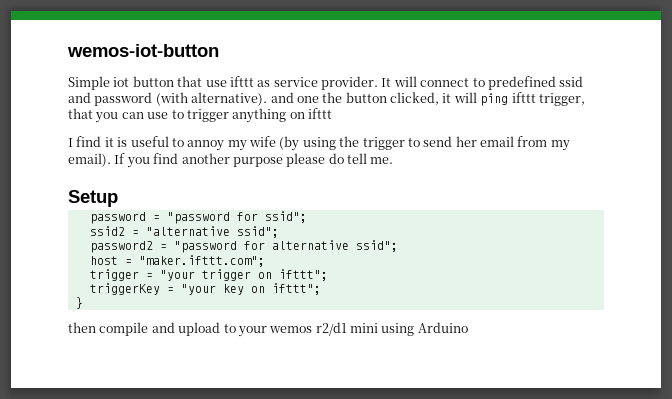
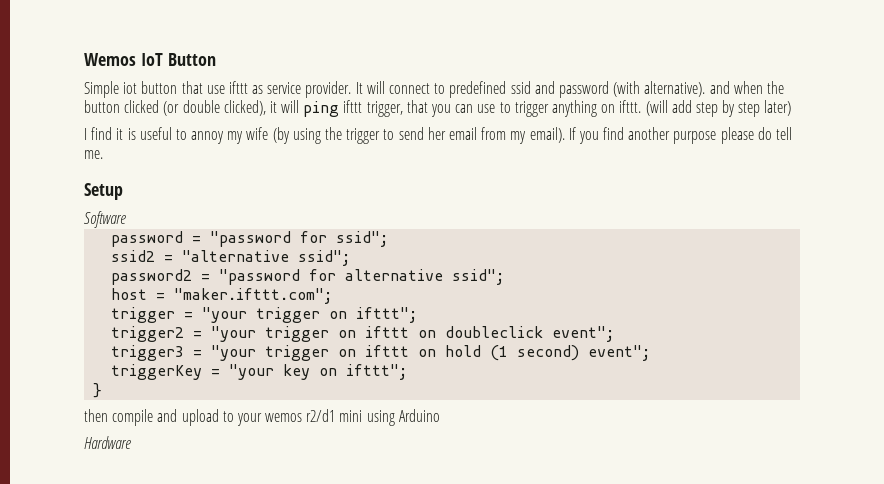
- wemos-iot-button
+ Wemos IoT Button
- It will connect to predefined ssid and password (with alternative). and one the button clicked, it will ping ifttt trigger, that you can use to trigger anything on ifttt
+ It will connect to predefined ssid and password (with alternative). and when the button clicked (or double clicked), it will ping ifttt trigger, that you can use to trigger anything on ifttt. (will add step by step later)
+ Software
+ trigger2 = "your trigger on ifttt on doubleclick event";
+ trigger3 = "your trigger on ifttt on hold (1 second) event";
+ Hardware

